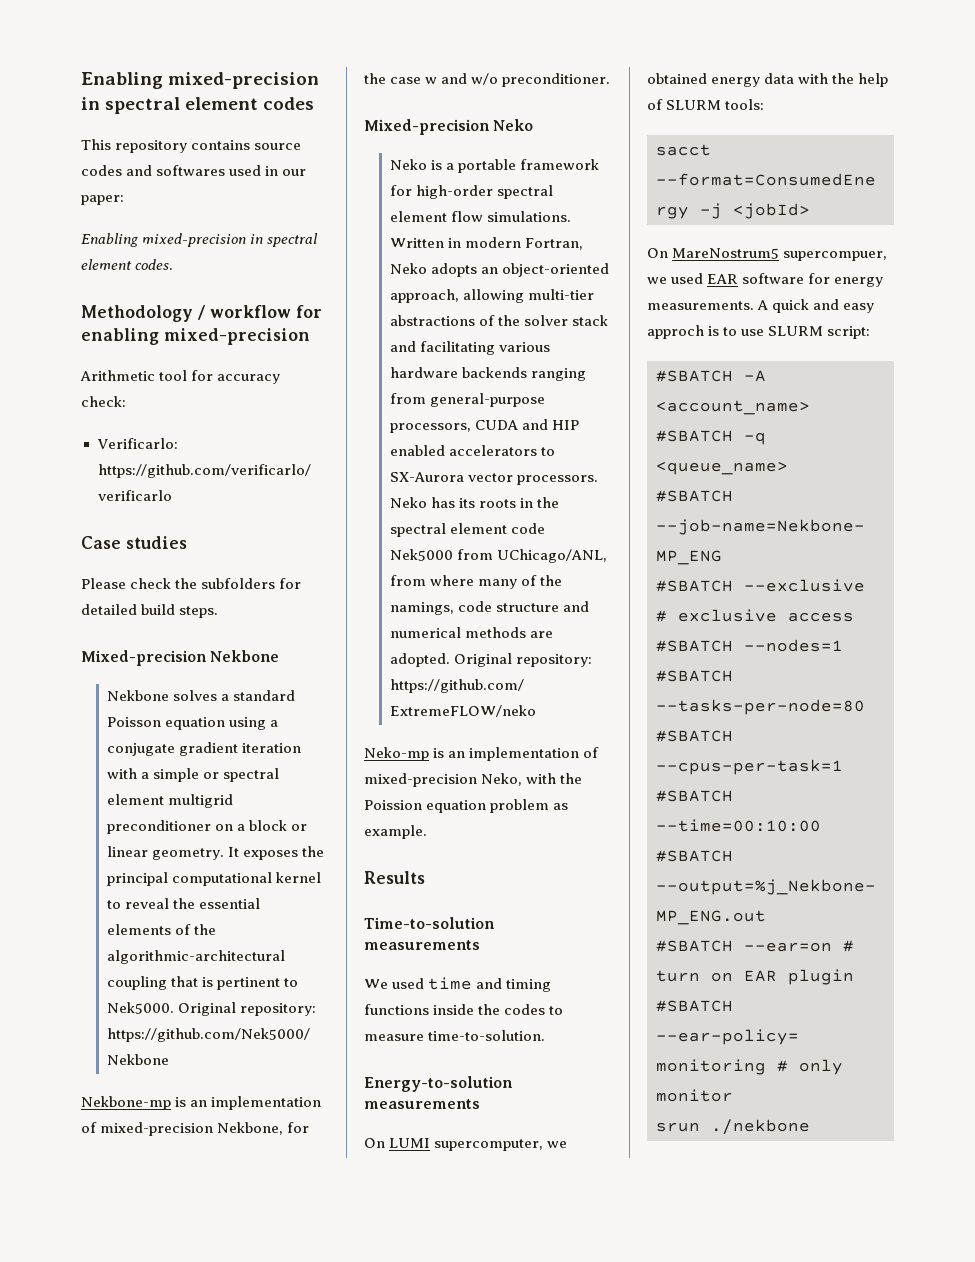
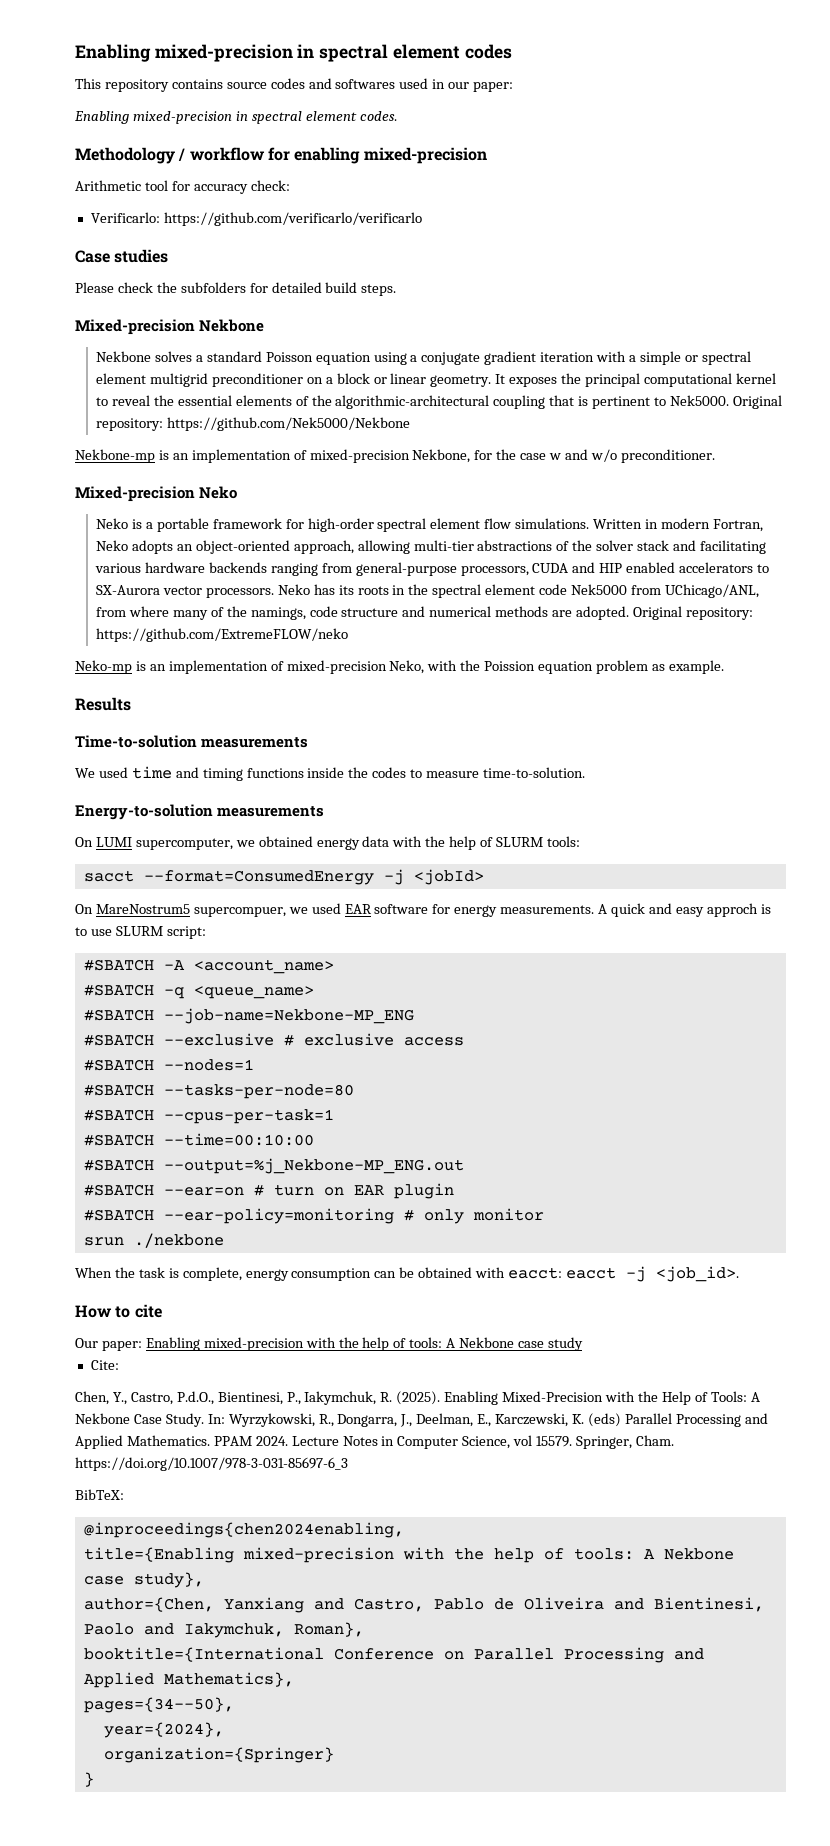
+ When the task is complete, energy consumption can be obtained with eacct: eacct -j <job_id>.
+ How to cite
+ Our paper: Enabling mixed-precision with the help of tools: A Nekbone case study
+ Cite:
+ Chen, Y., Castro, P.d.O., Bientinesi, P., Iakymchuk, R. (2025). Enabling Mixed-Precision with the Help of Tools: A Nekbone Case Study. In: Wyrzykowski, R., Dongarra, J., Deelman, E., Karczewski, K. (eds) Parallel Processing and Applied Mathematics. PPAM 2024. Lecture Notes in Computer Science, vol 15579. Springer, Cham. https://doi.org/10.1007/978-3-031-85697-6_3
+ BibTeX:
+ @inproceedings{chen2024enabling,
+ title={Enabling mixed-precision with the help of tools: A Nekbone case study},
+ author={Chen, Yanxiang and Castro, Pablo de Oliveira and Bientinesi, Paolo and Iakymchuk, Roman},
+ booktitle={International Conference on Parallel Processing and Applied Mathematics},
+ pages={34--50},
+ year={2024},
+ organization={Springer}
+ }

